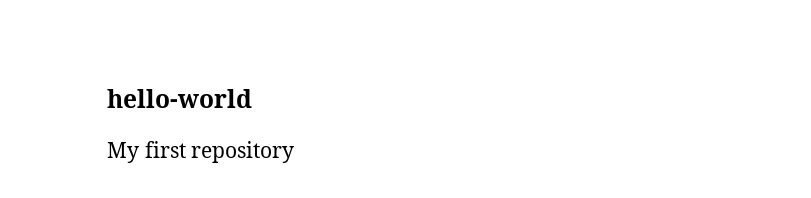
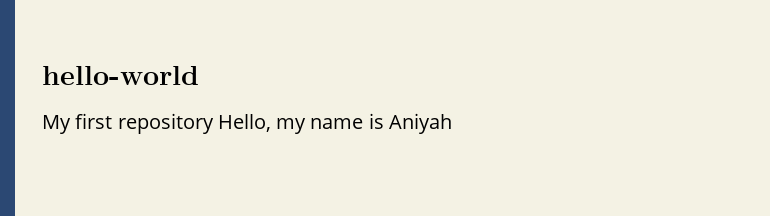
- My first repository
+ My first repository Hello, my name is Aniyah

